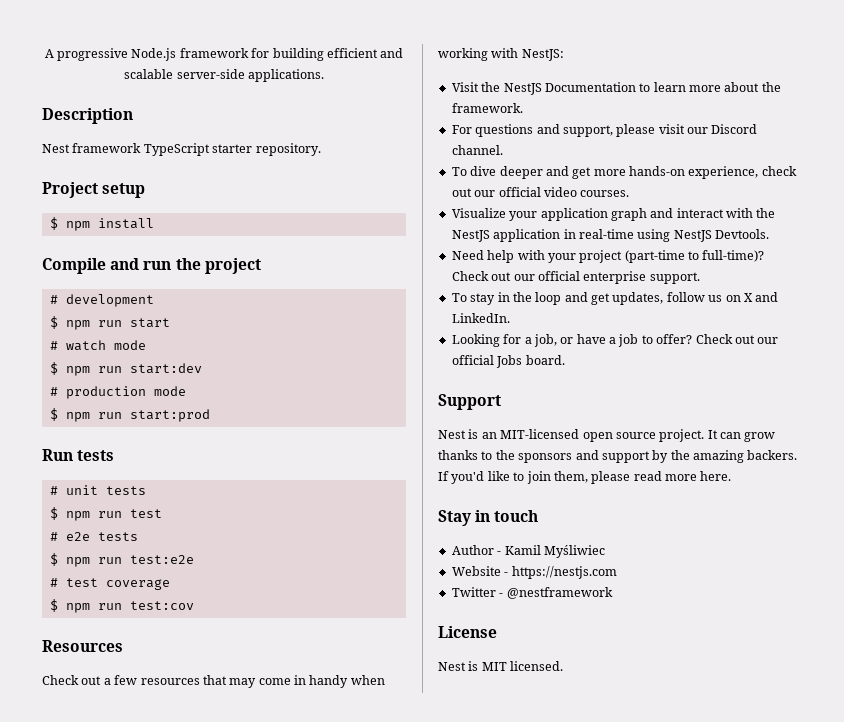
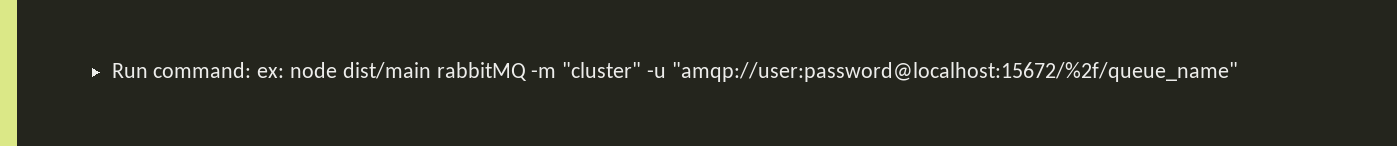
- A progressive Node.js framework for building efficient and scalable server-side applications.
- Description
- Nest framework TypeScript starter repository.
- Project setup
- $ npm install
- Compile and run the project
- # development
- $ npm run start
- # watch mode
- $ npm run start:dev
- # production mode
- $ npm run start:prod
- Run tests
- # unit tests
- $ npm run test
- # e2e tests
- $ npm run test:e2e
- # test coverage
- $ npm run test:cov
- Resources
- Check out a few resources that may come in handy when working with NestJS:
- Visit the NestJS Documentation to learn more about the framework.
- For questions and support, please visit our Discord channel.
- To dive deeper and get more hands-on experience, check out our official video courses.
- Visualize your application graph and interact with the NestJS application in real-time using NestJS Devtools.
- Need help with your project (part-time to full-time)? Check out our official enterprise support.
- To stay in the loop and get updates, follow us on X and LinkedIn.
- Looking for a job, or have a job to offer? Check out our official Jobs board.
- Support
- Nest is an MIT-licensed open source project. It can grow thanks to the sponsors and support by the amazing backers. If you'd like to join them, please read more here.
- Stay in touch
- Author - Kamil Myśliwiec
- Website - https://nestjs.com
- Twitter - @nestframework
- License
- Nest is MIT licensed.
+ Run command: ex: node dist/main rabbitMQ -m "cluster" -u "amqp://user:password@localhost:15672/%2f/queue_name"

